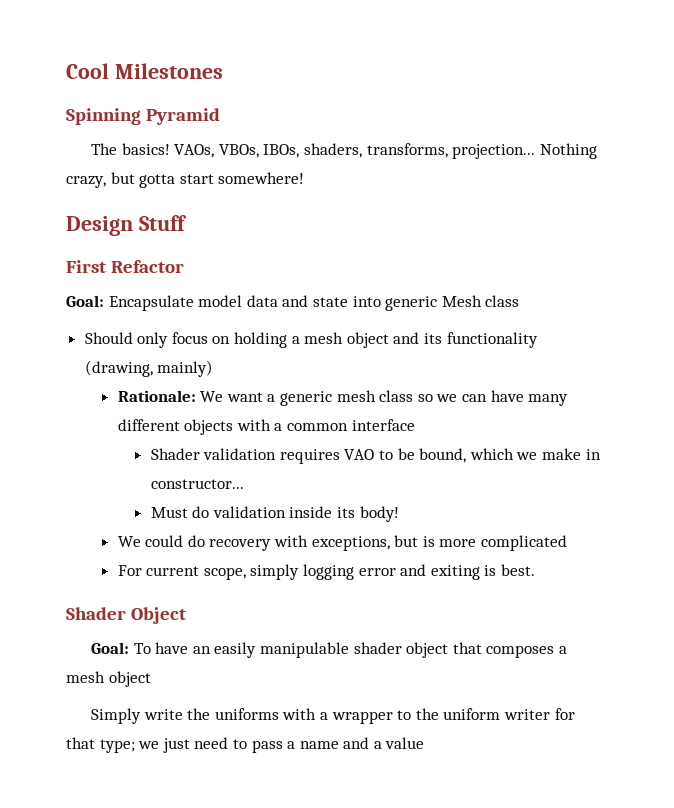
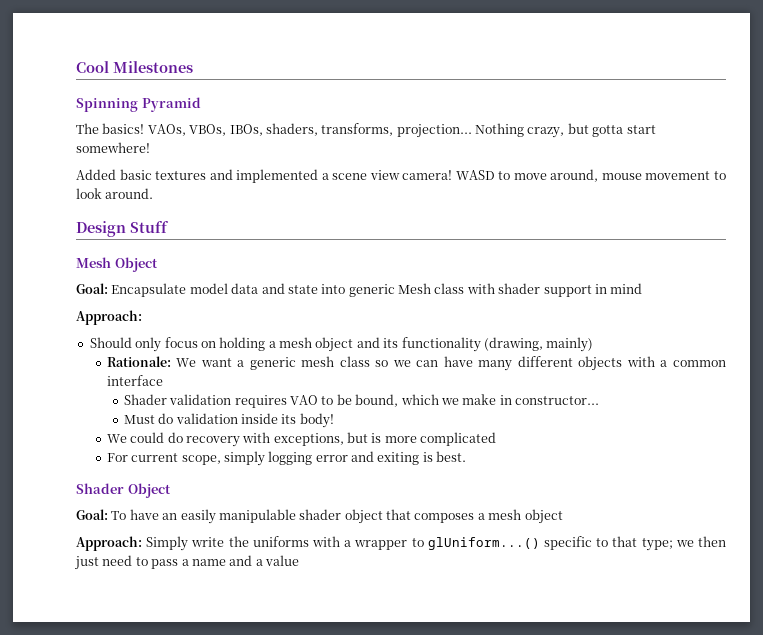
+ Added basic textures and implemented a scene view camera! WASD to move around, mouse movement to look around.
- First Refactor
+ Mesh Object
- Goal: Encapsulate model data and state into generic Mesh class
+ Goal: Encapsulate model data and state into generic Mesh class with shader support in mind
+ Approach:
- Simply write the uniforms with a wrapper to the uniform writer for that type; we just need to pass a name and a value
+ Approach: Simply write the uniforms with a wrapper to glUniform...() specific to that type; we then just need to pass a name and a value

